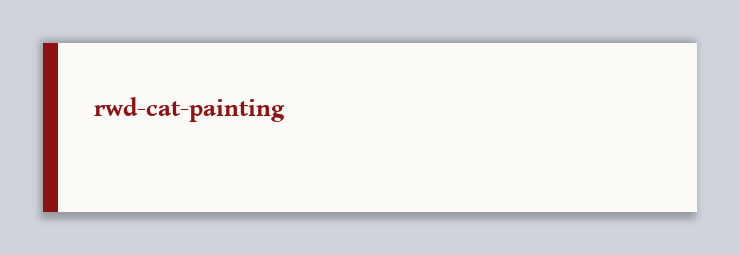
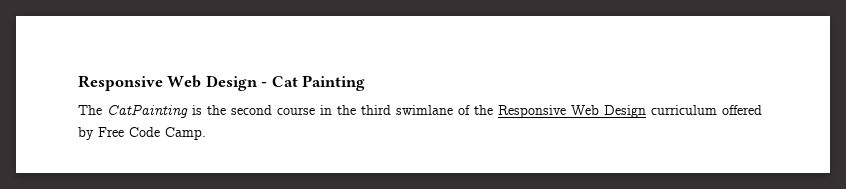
- rwd-cat-painting
+ Responsive Web Design - Cat Painting
+ The CatPainting is the second course in the third swimlane of the Responsive Web Design curriculum offered by Free Code Camp.

